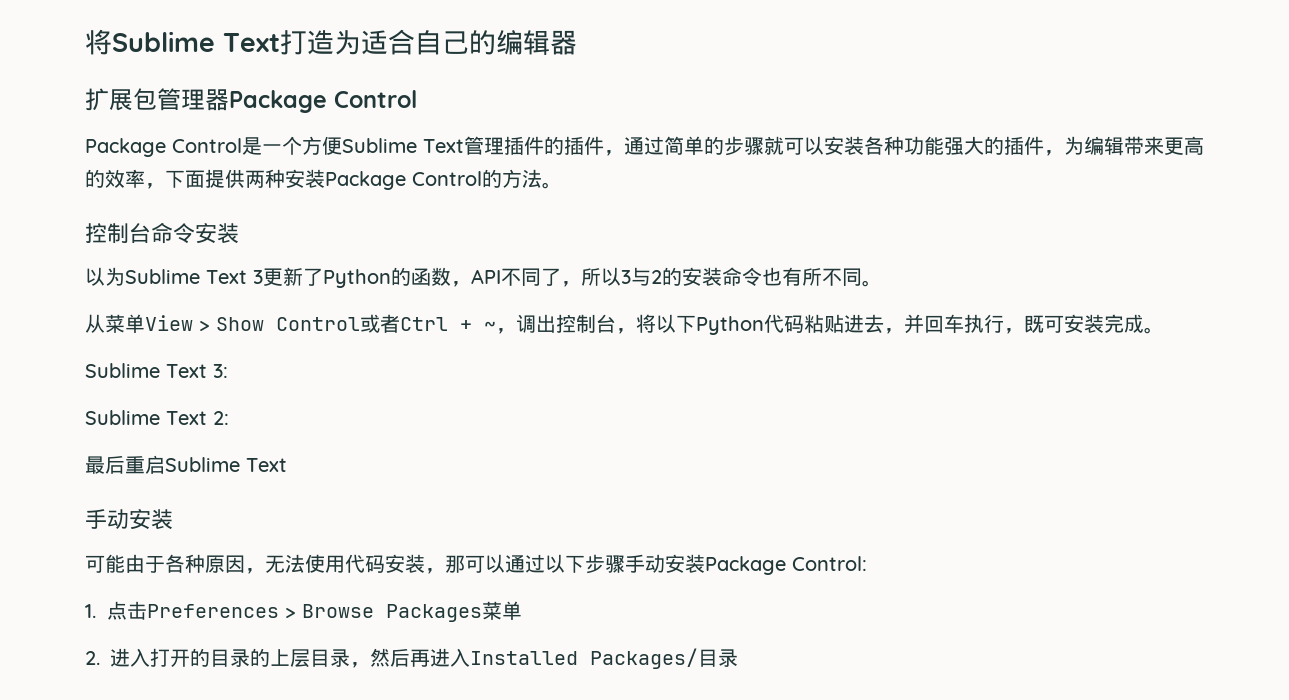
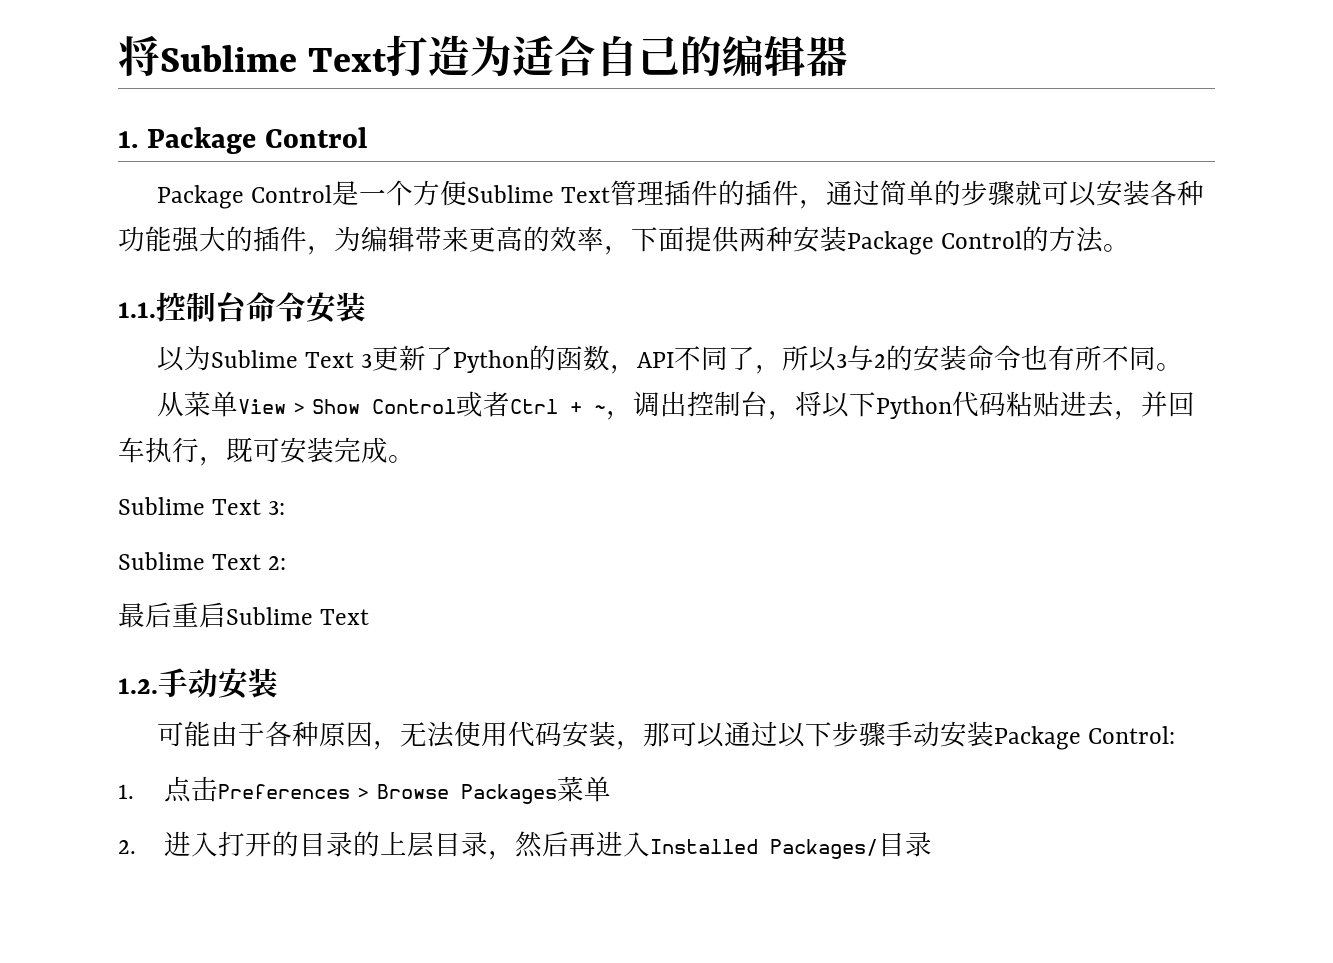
- 扩展包管理器Package Control
+ 1. Package Control
- 控制台命令安装
+ 1.1.控制台命令安装
  最后重启Sublime Text
- 手动安装
+ 1.2.手动安装

